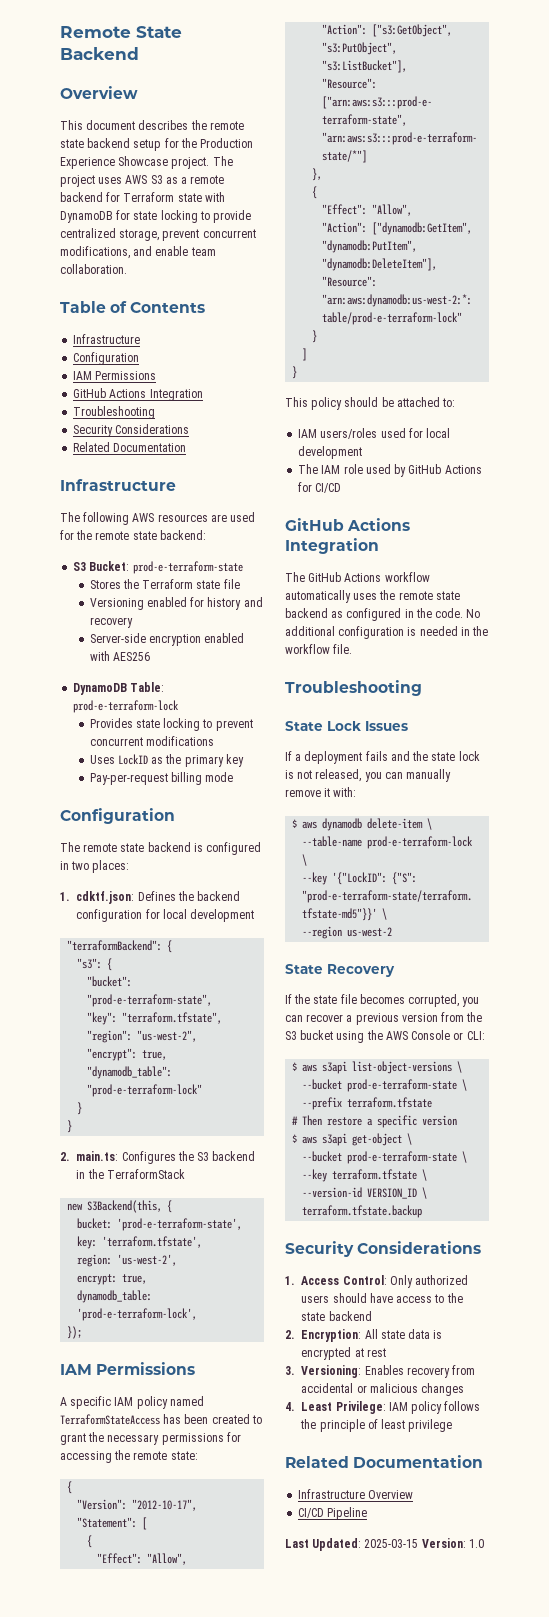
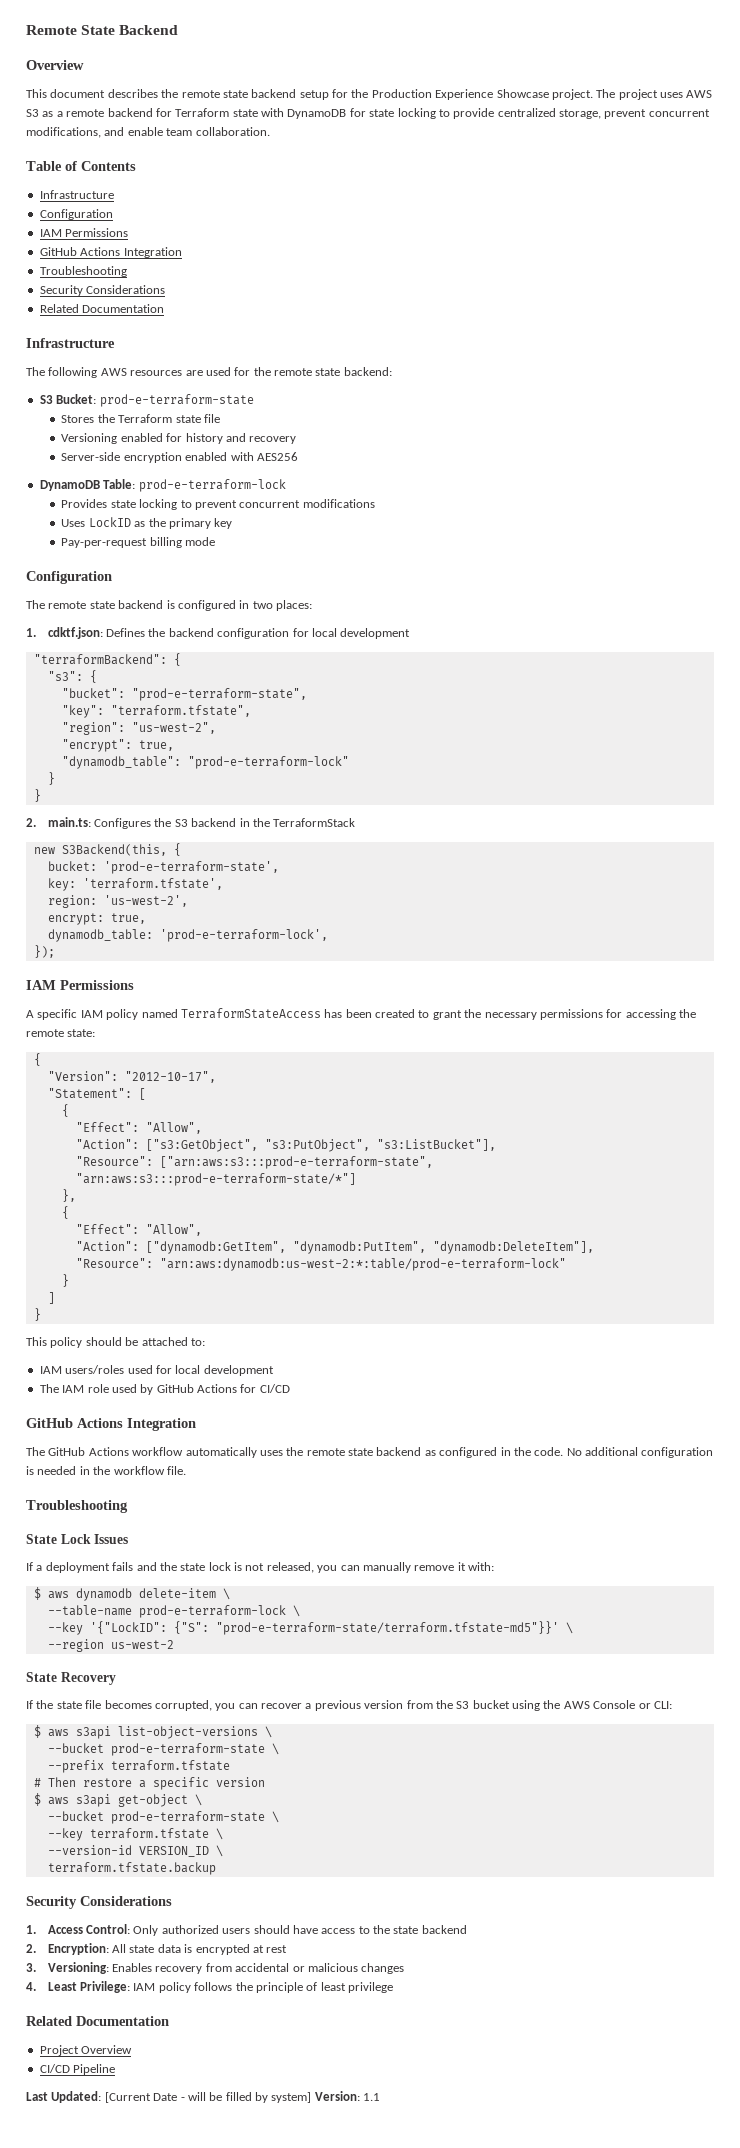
- Infrastructure Overview
+ Project Overview
- Last Updated: 2025-03-15 Version: 1.0
+ Last Updated: [Current Date - will be filled by system] Version: 1.1

